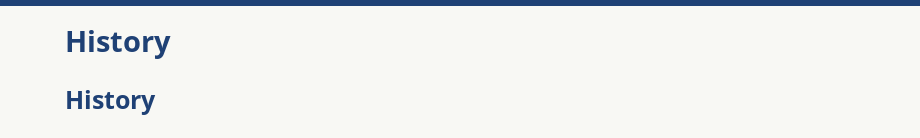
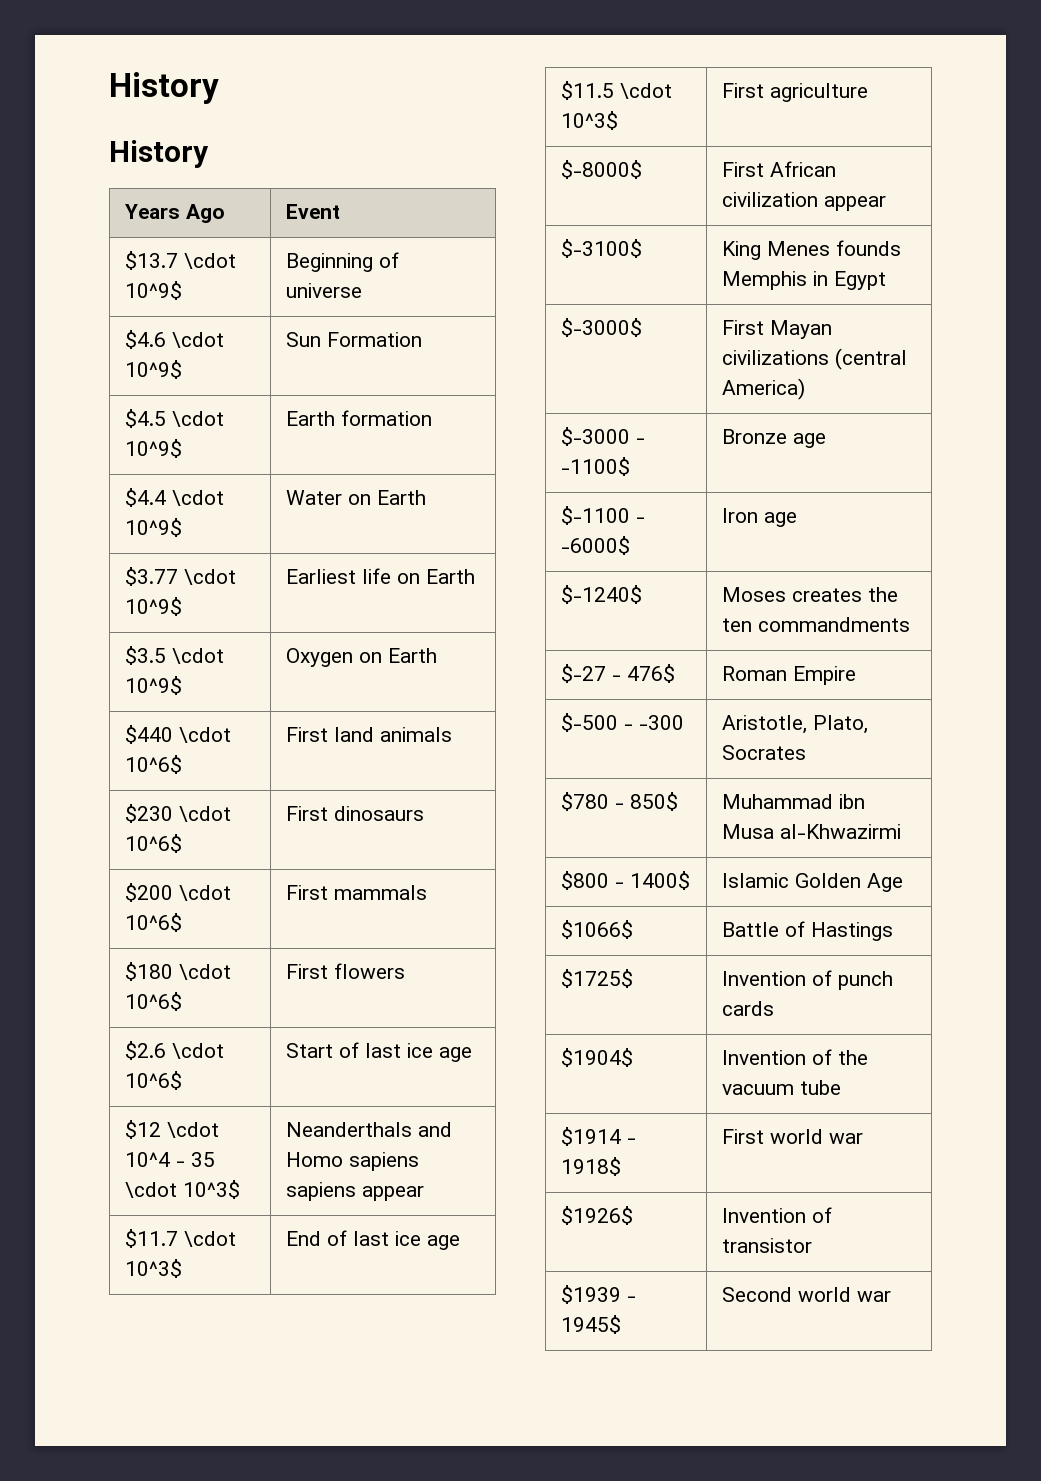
+ Years Ago | Event
+ $13.7 \cdot 10^9$ | Beginning of universe
+ $4.6 \cdot 10^9$ | Sun Formation
+ $4.5 \cdot 10^9$ | Earth formation
+ $4.4 \cdot 10^9$ | Water on Earth
+ $3.77 \cdot 10^9$ | Earliest life on Earth
+ $3.5 \cdot 10^9$ | Oxygen on Earth
+ $440 \cdot 10^6$ | First land animals
+ $230 \cdot 10^6$ | First dinosaurs
+ $200 \cdot 10^6$ | First mammals
+ $180 \cdot 10^6$ | First flowers
+ $2.6 \cdot 10^6$ | Start of last ice age
+ $12 \cdot 10^4 - 35 \cdot 10^3$ | Neanderthals and Homo sapiens sapiens appear
+ $11.7 \cdot 10^3$ | End of last ice age
+ $11.5 \cdot 10^3$ | First agriculture
+ $-8000$ | First African civilization appear
+ $-3100$ | King Menes founds Memphis in Egypt
+ $-3000$ | First Mayan civilizations (central America)
+ $-3000 - -1100$ | Bronze age
+ $-1100 - -6000$ | Iron age
+ $-1240$ | Moses creates the ten commandments
+ $-27 - 476$ | Roman Empire
+ $-500 - -300 | Aristotle, Plato, Socrates
+ $780 - 850$ | Muhammad ibn Musa al-Khwazirmi
+ $800 - 1400$ | Islamic Golden Age
+ $1066$ | Battle of Hastings
+ $1725$ | Invention of punch cards
+ $1904$ | Invention of the vacuum tube
+ $1914 - 1918$ | First world war
+ $1926$ | Invention of transistor
+ $1939 - 1945$ | Second world war

